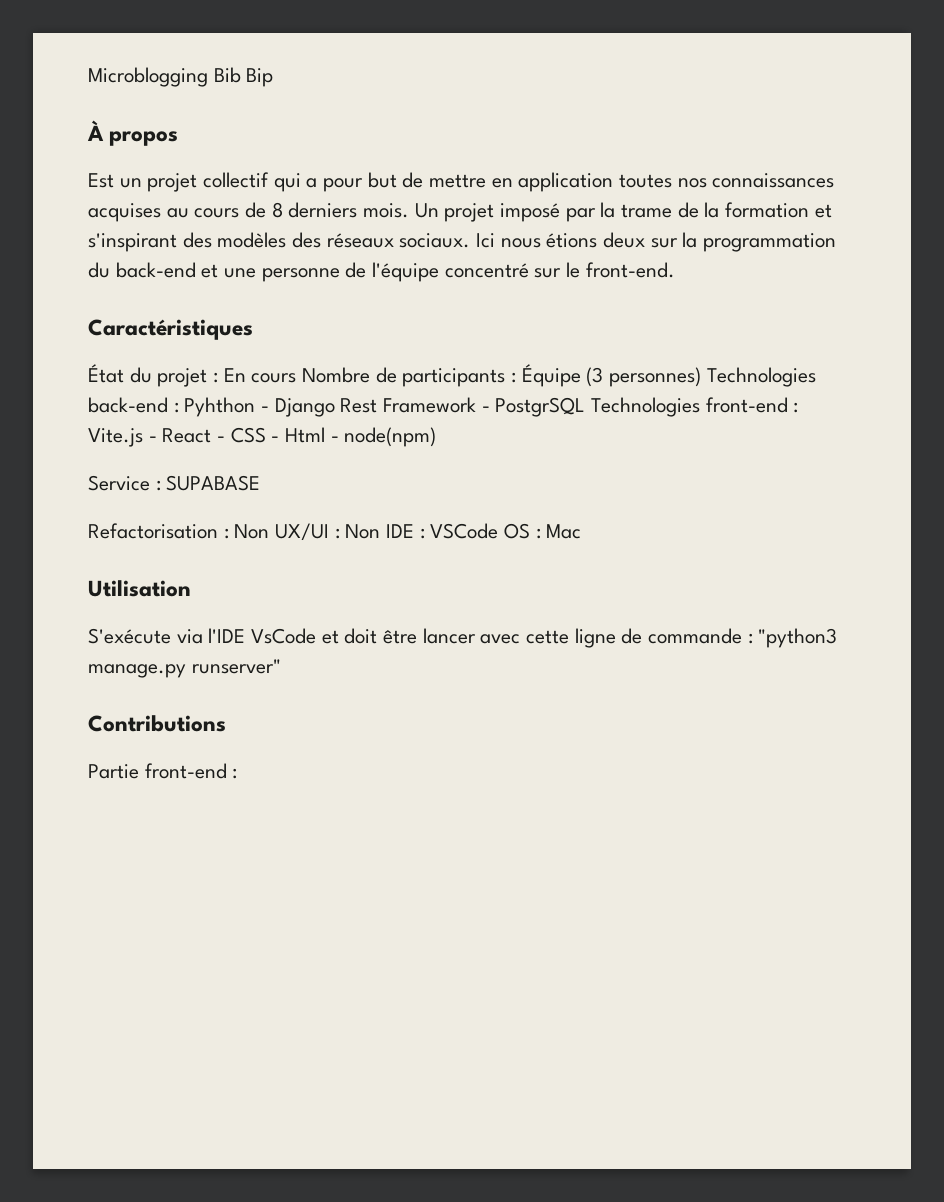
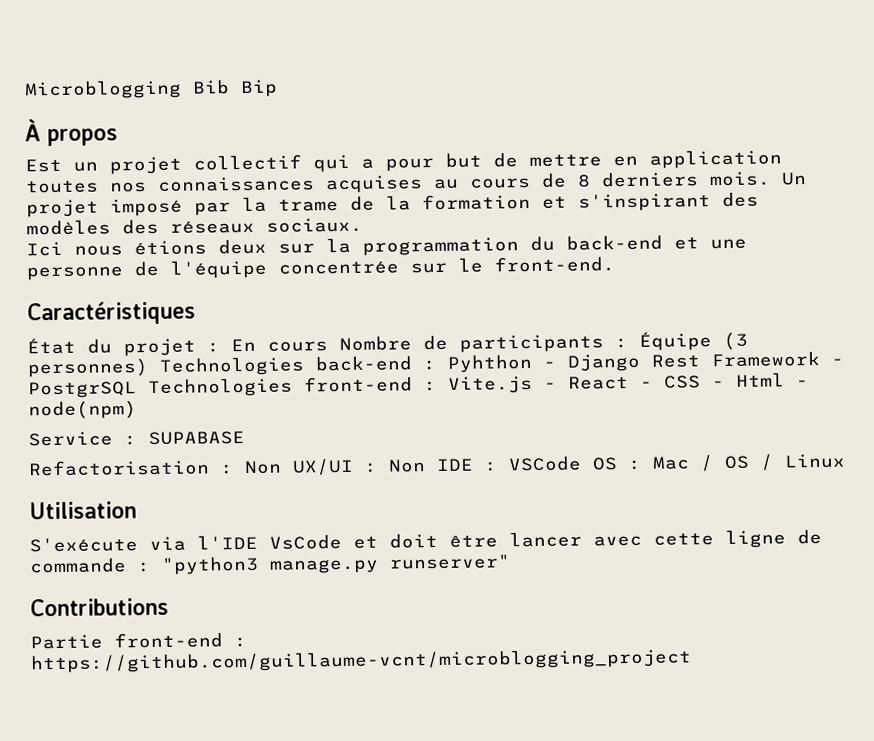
- Un projet imposé par la trame de la formation et s'inspirant des modèles des réseaux sociaux. Ici nous étions deux sur la programmation du back-end et une personne de l'équipe concentré sur le front-end.
+ Un projet imposé par la trame de la formation et s'inspirant des modèles des réseaux sociaux.
+ Ici nous étions deux sur la programmation du back-end et une personne de l'équipe concentrée sur le front-end.
- Refactorisation : Non UX/UI : Non IDE : VSCode OS : Mac
+ Refactorisation : Non UX/UI : Non IDE : VSCode OS : Mac / OS / Linux
- Partie front-end :
+ Partie front-end : https://github.com/guillaume-vcnt/microblogging_project

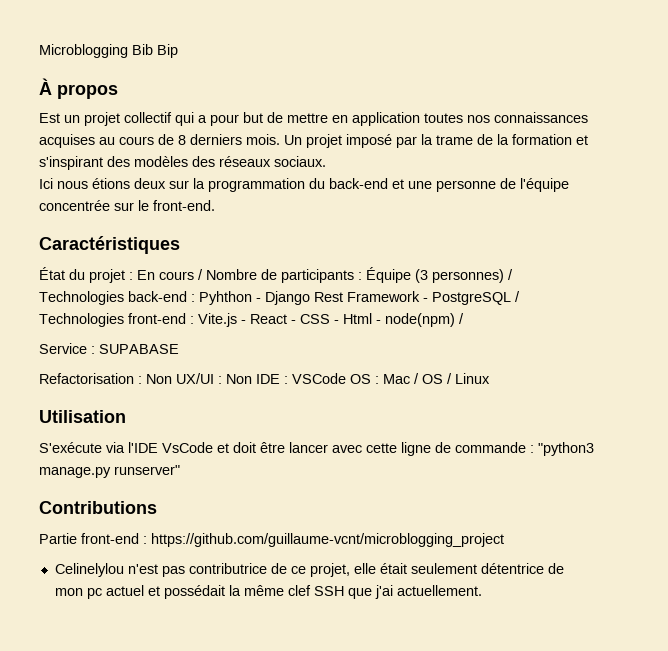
- État du projet : En cours Nombre de participants : Équipe (3 personnes) Technologies back-end : Pyhthon - Django Rest Framework - PostgrSQL Technologies front-end : Vite.js - React - CSS - Html - node(npm)
+ État du projet : En cours / Nombre de participants : Équipe (3 personnes) / Technologies back-end : Pyhthon - Django Rest Framework - PostgreSQL / Technologies front-end : Vite.js - React - CSS - Html - node(npm) /
+ Celinelylou n'est pas contributrice de ce projet, elle était seulement détentrice de mon pc actuel et possédait la même clef SSH que j'ai actuellement.

